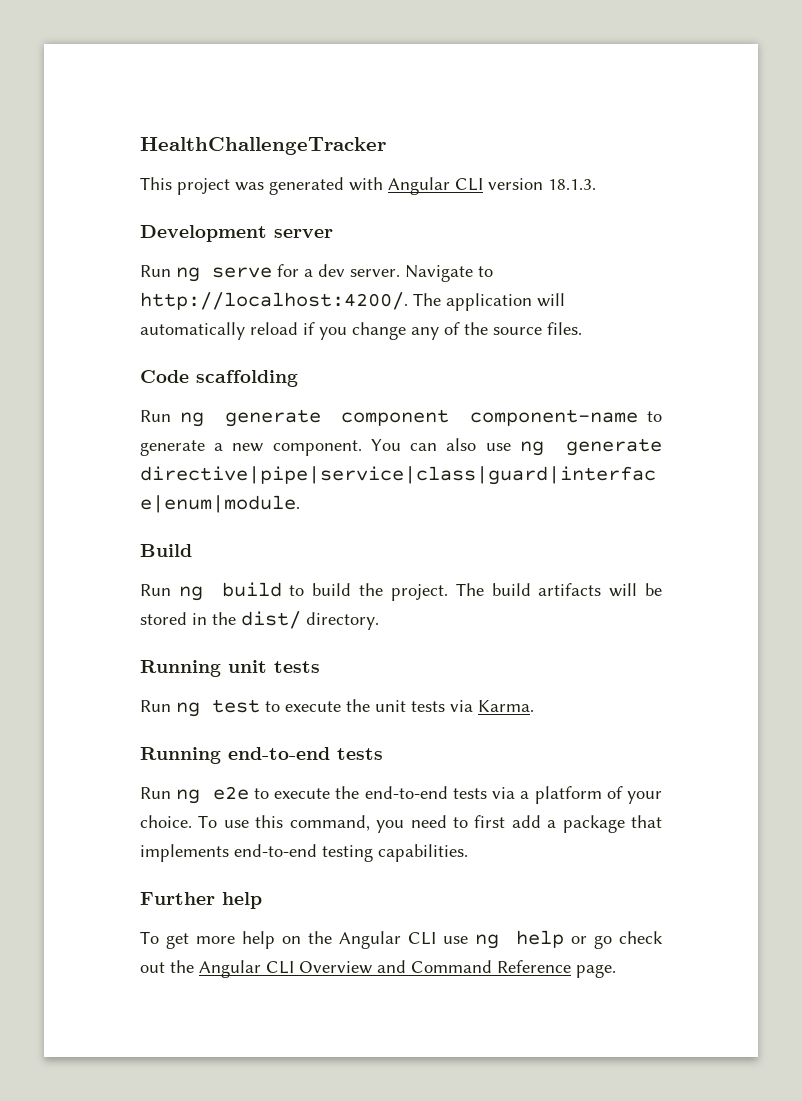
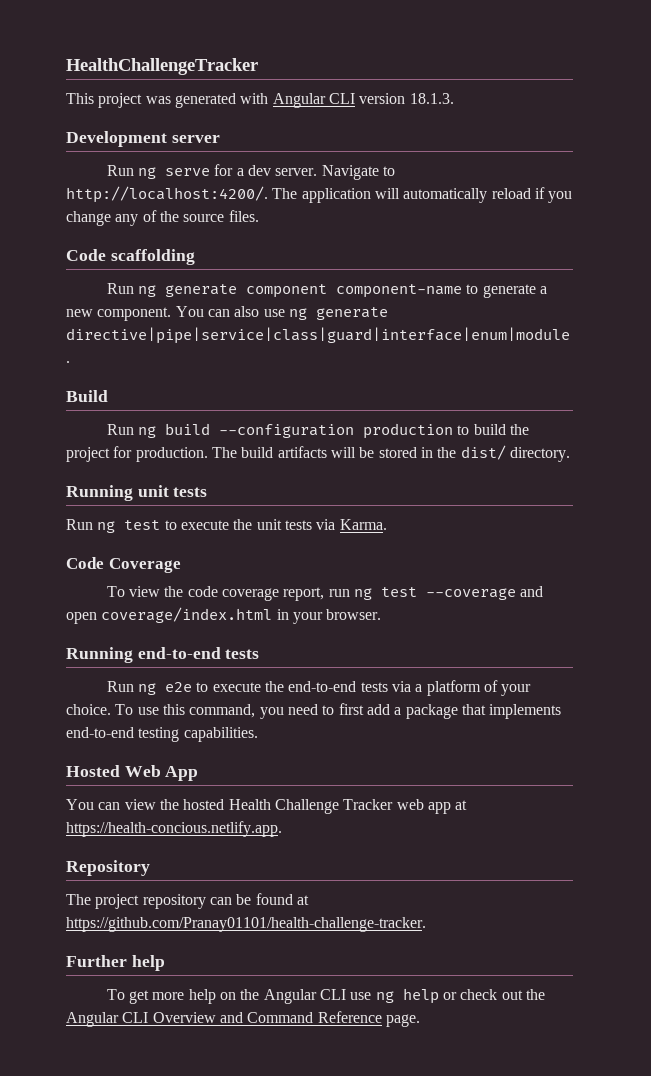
- Run ng build to build the project.
+ Run ng build --configuration production to build the project for production.
+ Code Coverage
+ To view the code coverage report, run ng test --coverage and open coverage/index.html in your browser.
+ Hosted Web App
+ You can view the hosted Health Challenge Tracker web app at https://health-concious.netlify.app.
+ Repository
+ The project repository can be found at https://github.com/Pranay01101/health-challenge-tracker.
- To get more help on the Angular CLI use ng help or go check out the Angular CLI Overview and Command Reference page.
+ To get more help on the Angular CLI use ng help or check out the Angular CLI Overview and Command Reference page.

